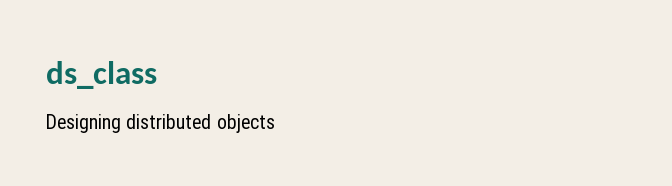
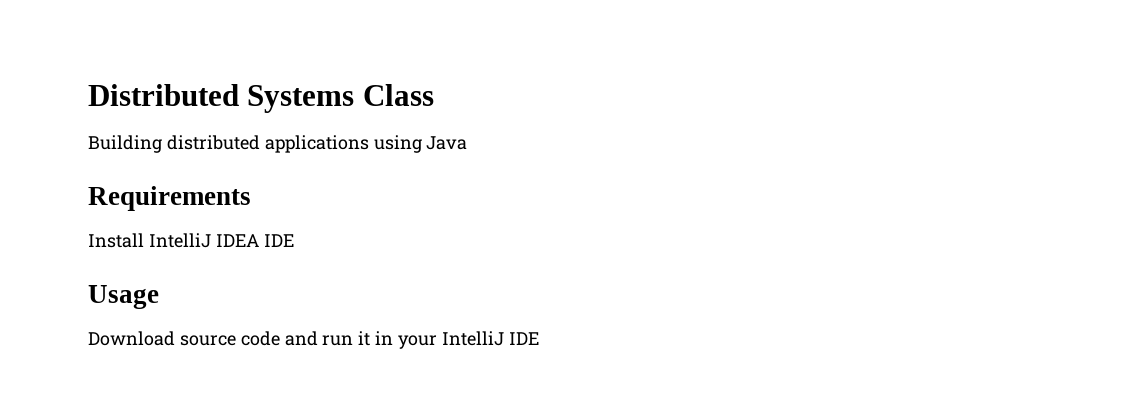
- ds_class
- Designing distributed objects
+ Distributed Systems Class
+ Building distributed applications using Java
+ Requirements
+ Install IntelliJ IDEA IDE
+ Usage
+ Download source code and run it in your IntelliJ IDE

